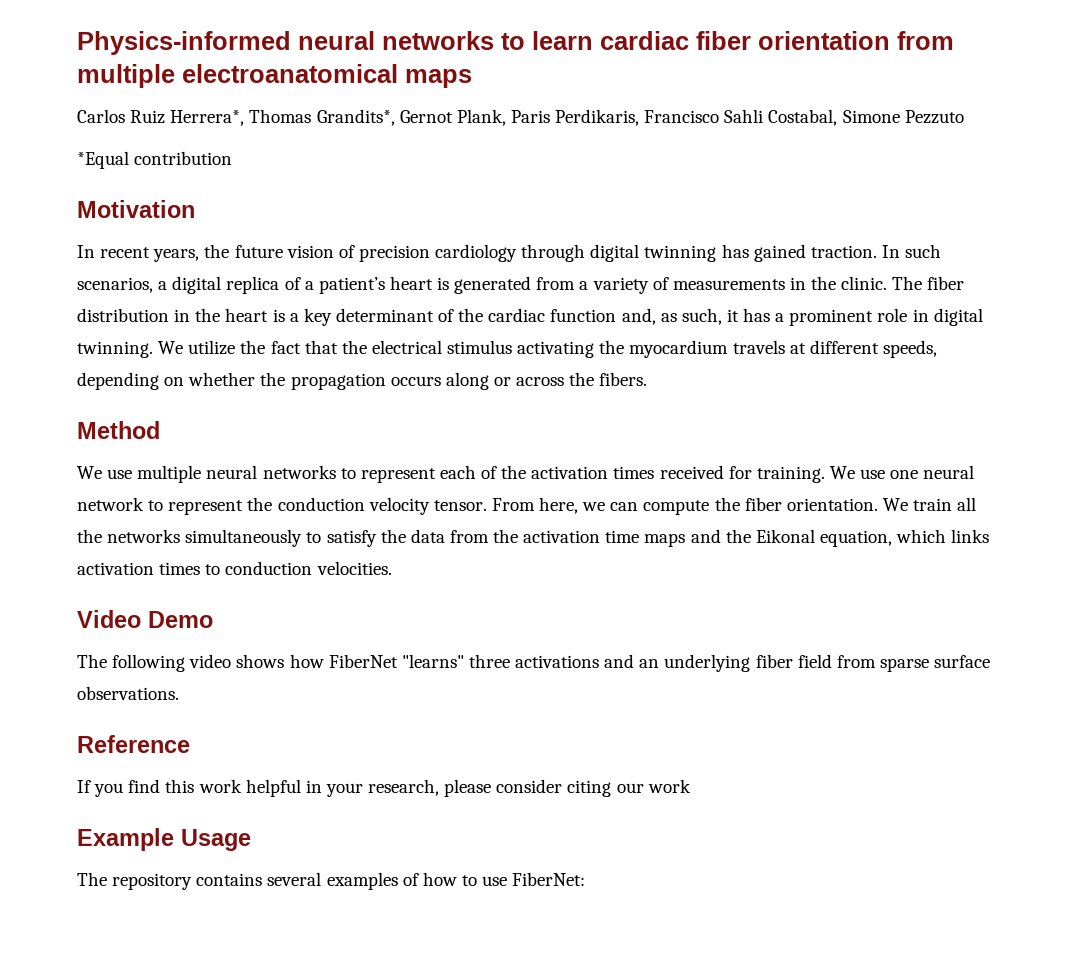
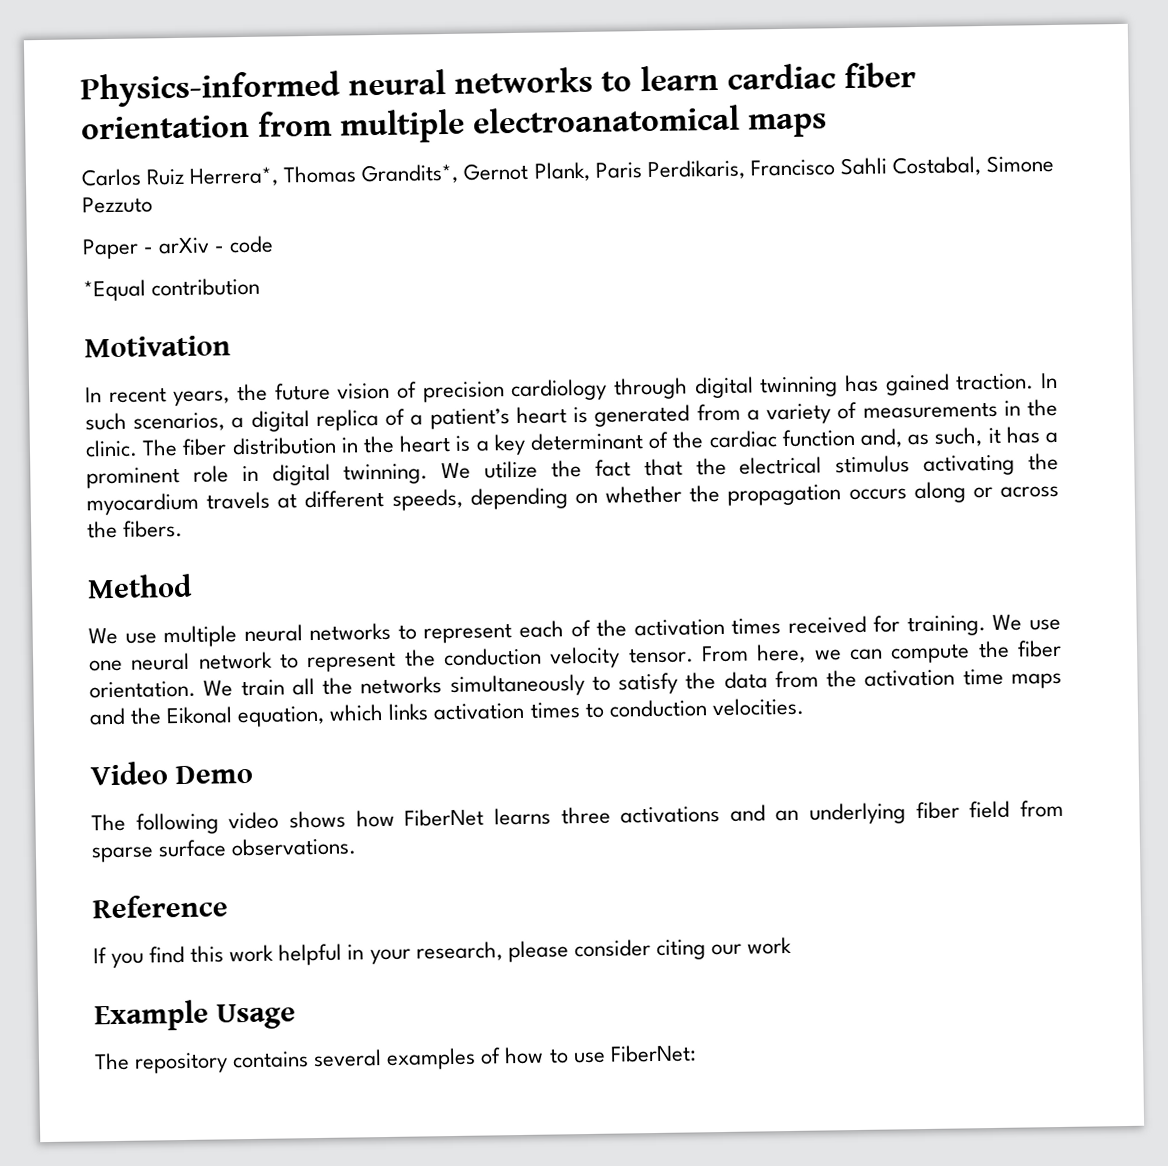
+ Paper - arXiv - code
- The following video shows how FiberNet "learns" three activations and an underlying fiber field from sparse surface observations.
+ The following video shows how FiberNet learns three activations and an underlying fiber field from sparse surface observations.

